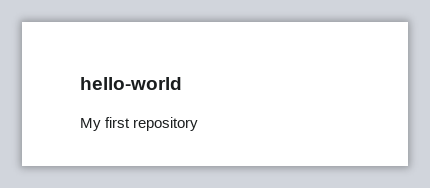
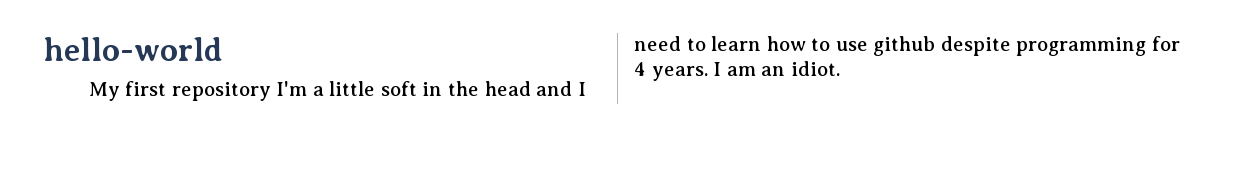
- My first repository
+ My first repository I'm a little soft in the head and I need to learn how to use github despite programming for 4 years. I am an idiot.

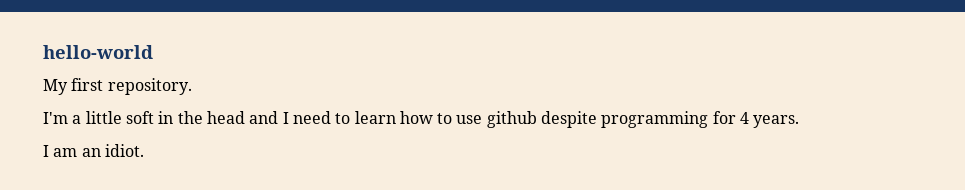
- My first repository I'm a little soft in the head and I need to learn how to use github despite programming for 4 years. I am an idiot.
+ My first repository.
+ I'm a little soft in the head and I need to learn how to use github despite programming for 4 years.
+ I am an idiot.

